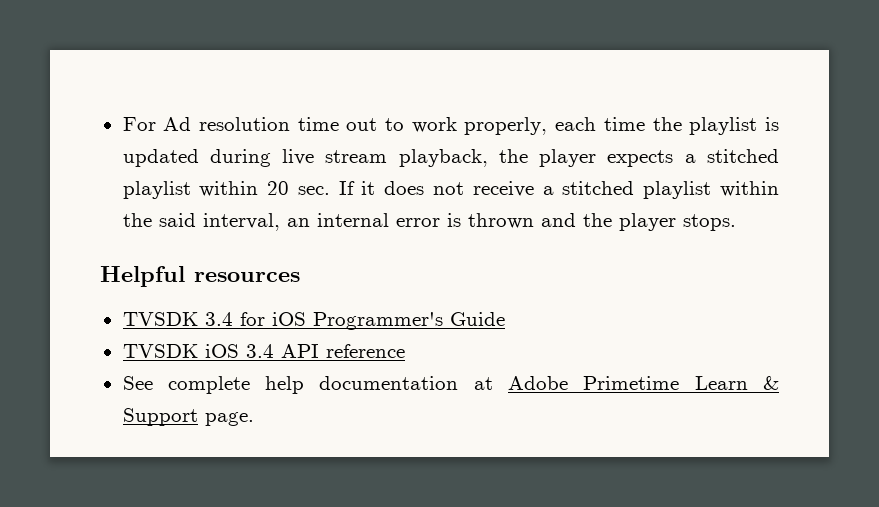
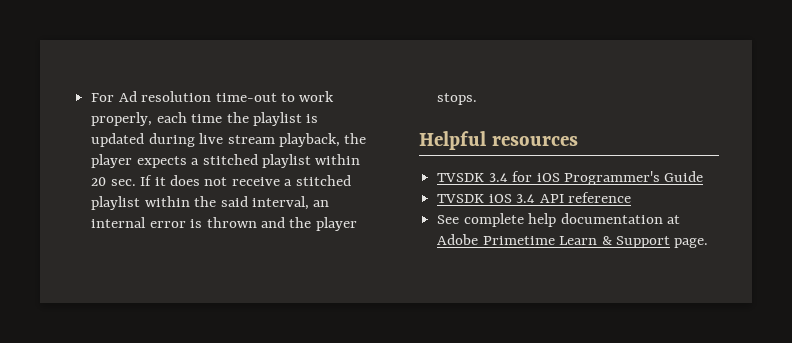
- For Ad resolution time out to work properly, each time the playlist is updated during live stream playback, the player expects a stitched playlist within 20 sec. If it does not receive a stitched playlist within the said interval, an internal error is thrown and the player stops.
+ For Ad resolution time-out to work properly, each time the playlist is updated during live stream playback, the player expects a stitched playlist within 20 sec. If it does not receive a stitched playlist within the said interval, an internal error is thrown and the player stops.

